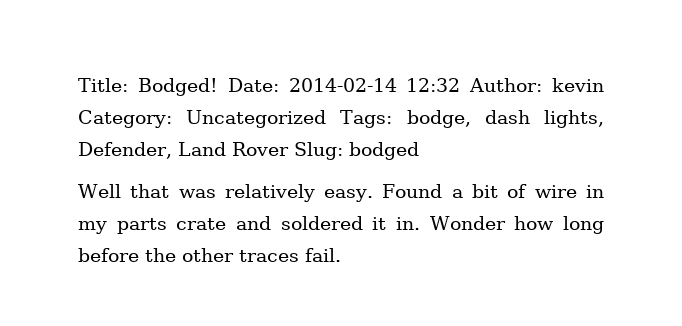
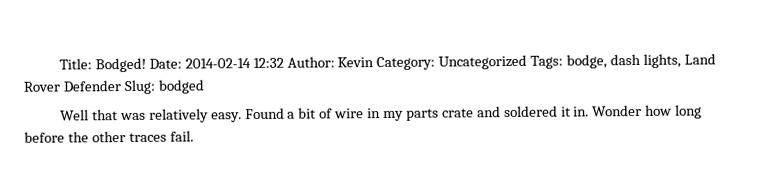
- Date: 2014-02-14 12:32 Author: kevin Category: Uncategorized Tags: bodge, dash lights, Defender, Land Rover Slug: bodged
+ Date: 2014-02-14 12:32 Author: Kevin Category: Uncategorized Tags: bodge, dash lights, Land Rover Defender Slug: bodged

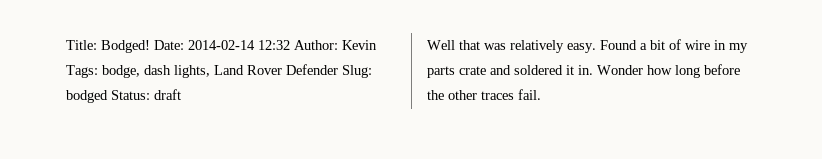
- Date: 2014-02-14 12:32 Author: Kevin Category: Uncategorized Tags: bodge, dash lights, Land Rover Defender Slug: bodged
+ Date: 2014-02-14 12:32 Author: Kevin Tags: bodge, dash lights, Land Rover Defender Slug: bodged Status: draft

